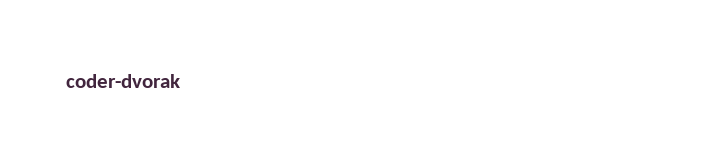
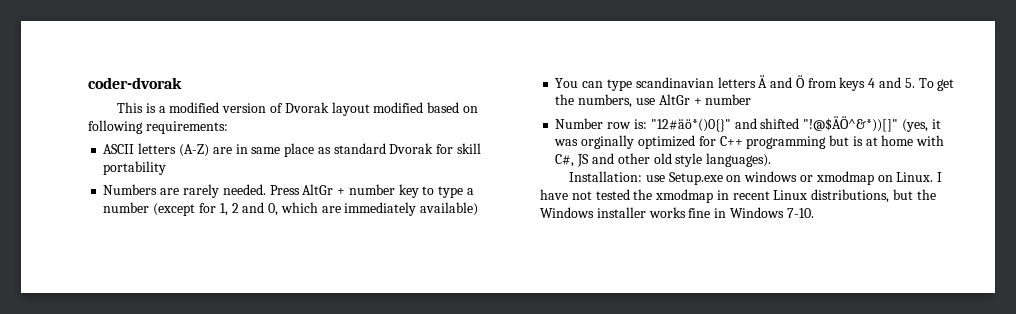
+ This is a modified version of Dvorak layout modified based on following requirements:
+ ASCII letters (A-Z) are in same place as standard Dvorak for skill portability
+ Numbers are rarely needed. Press AltGr + number key to type a number (except for 1, 2 and 0, which are immediately available)
+ You can type scandinavian letters Ä and Ö from keys 4 and 5. To get the numbers, use AltGr + number
+ Number row is: "12#äö*()0{}" and shifted "!@$ÄÖ^&*))[]" (yes, it was orginally optimized for C++ programming but is at home with C#, JS and other old style languages).
+ Installation: use Setup.exe on windows or xmodmap on Linux. I have not tested the xmodmap in recent Linux distributions, but the Windows installer works fine in Windows 7-10.

